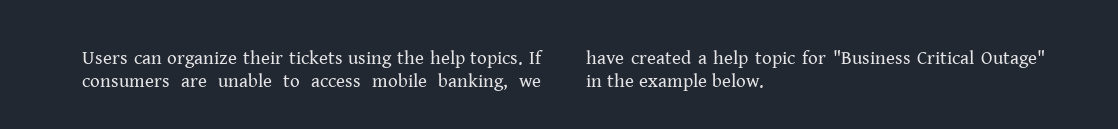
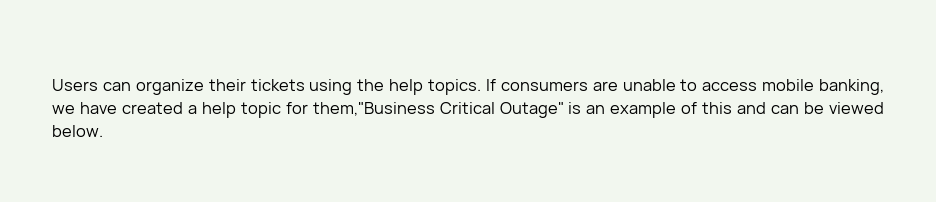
- If consumers are unable to access mobile banking, we have created a help topic for "Business Critical Outage" in the example below.
+ If consumers are unable to access mobile banking, we have created a help topic for them,"Business Critical Outage" is an example of this and can be viewed below.

